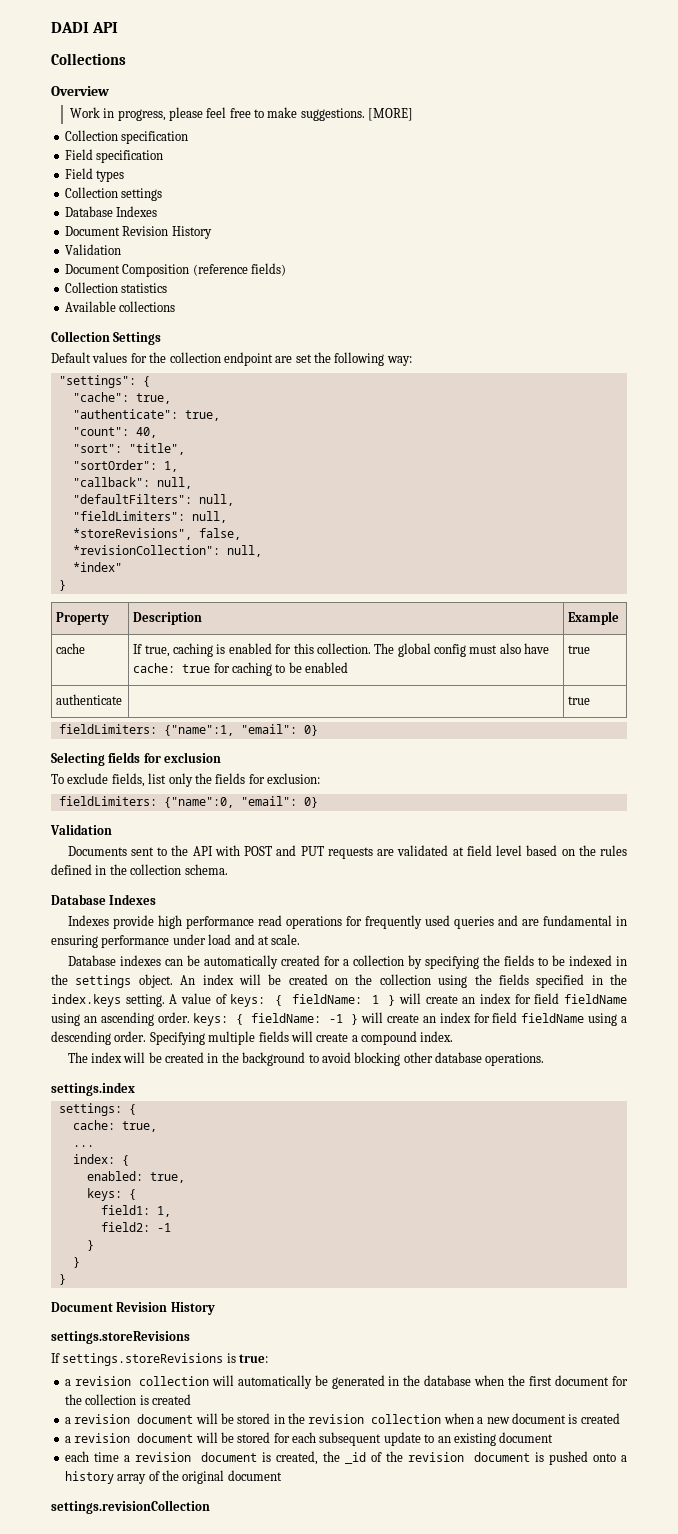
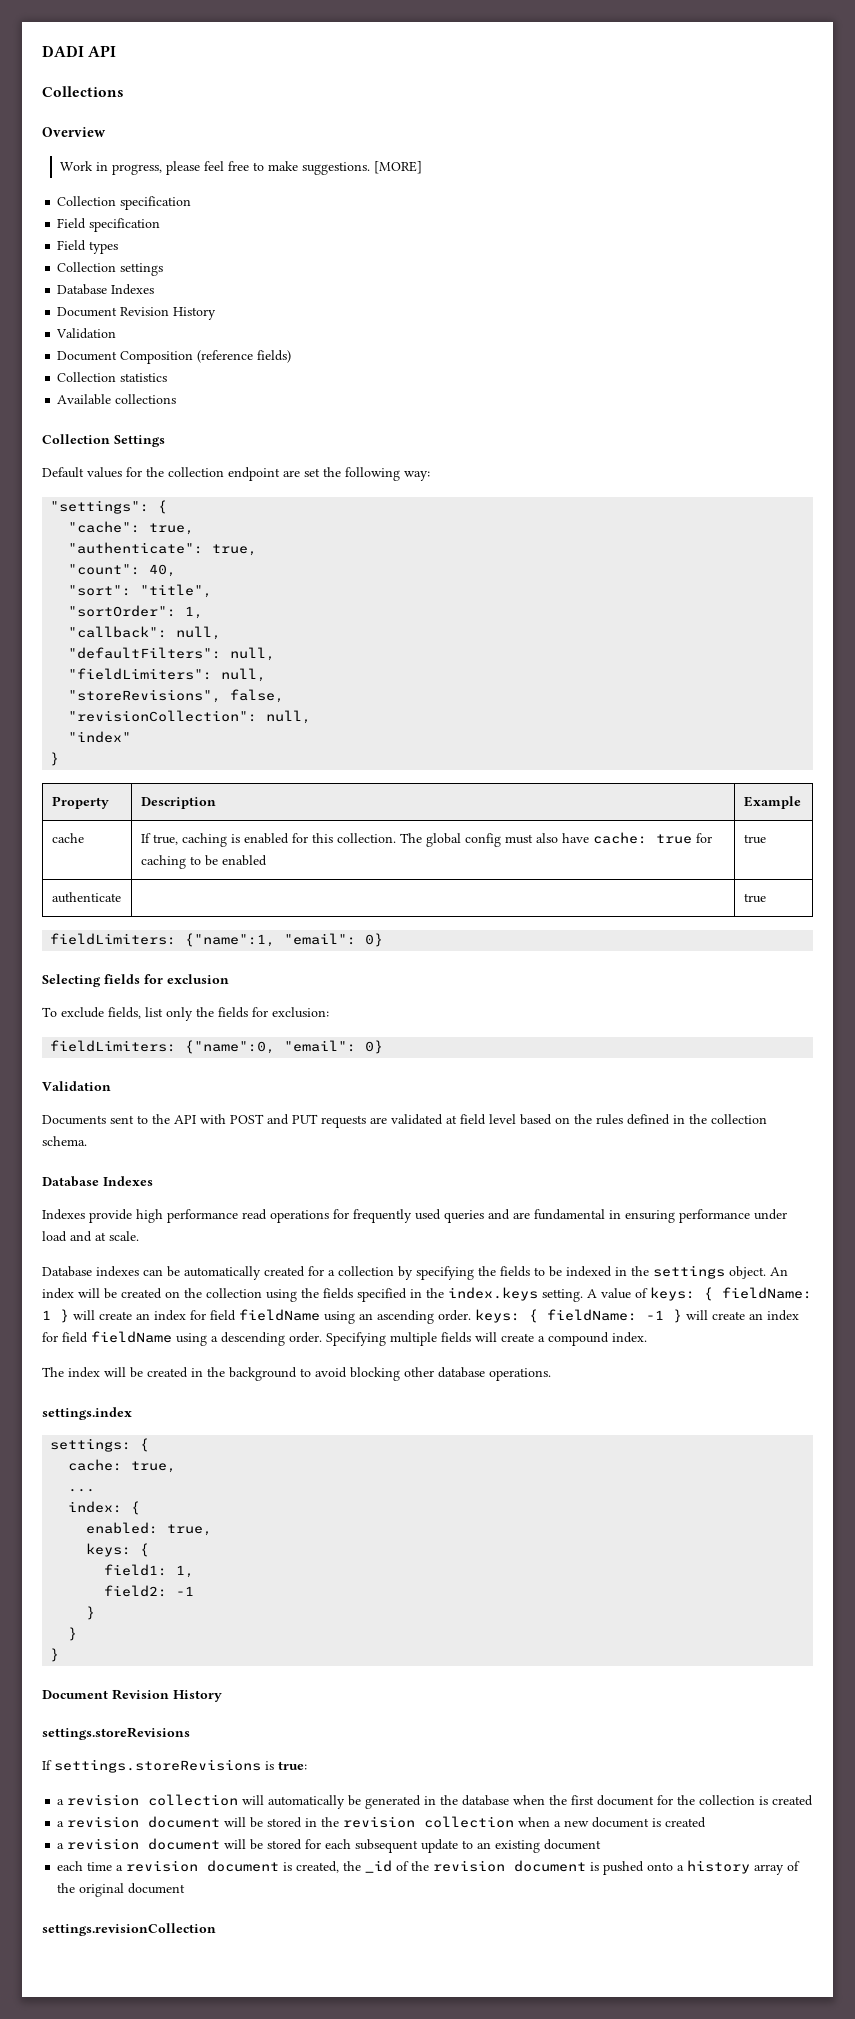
- *storeRevisions", false,
+ "storeRevisions", false,
- *revisionCollection": null,
- *index"
+ "revisionCollection": null,
+ "index"

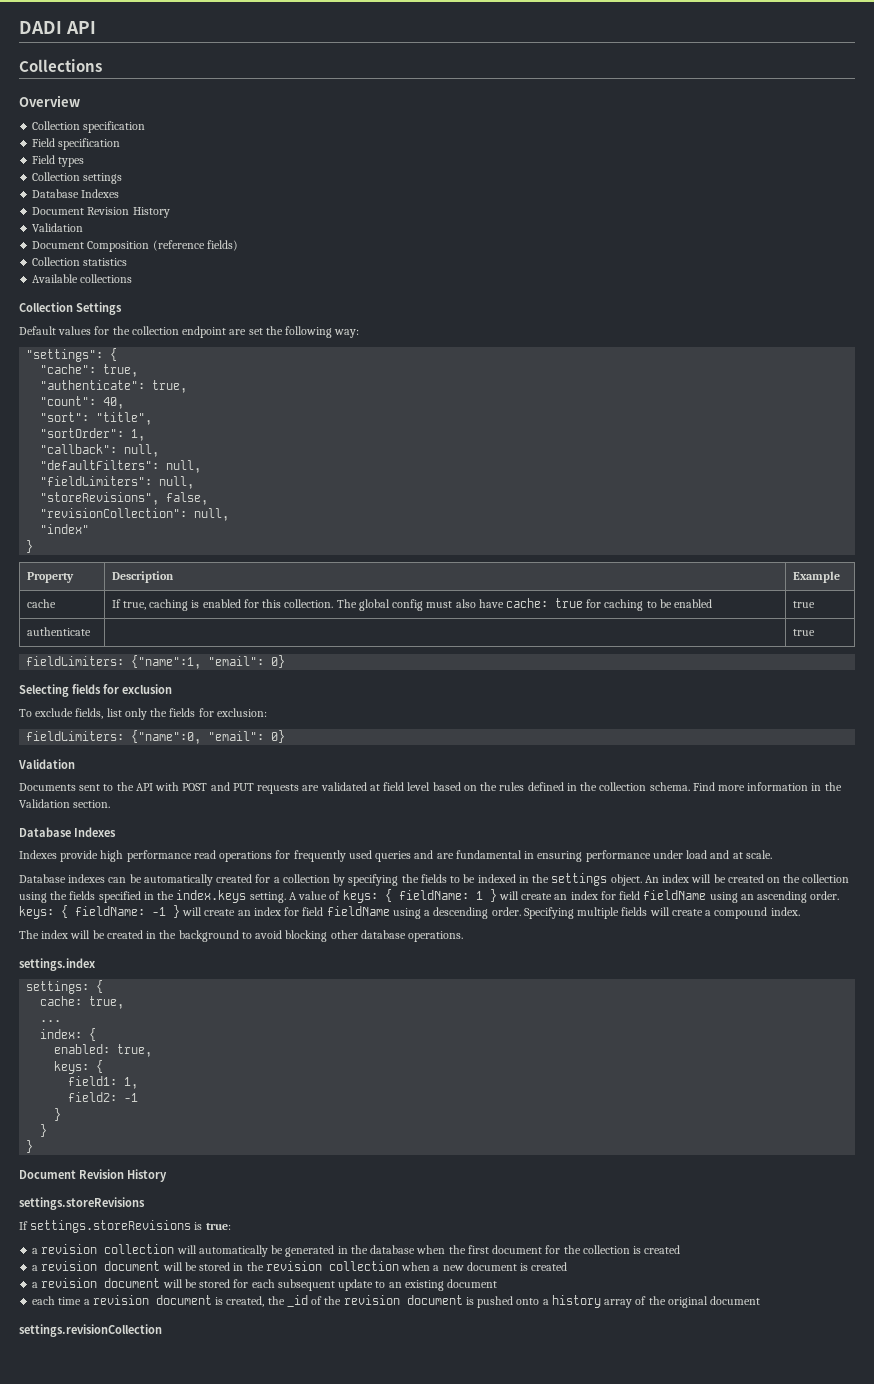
- Work in progress, please feel free to make suggestions. [MORE]
+ Find more information in the Validation section.

